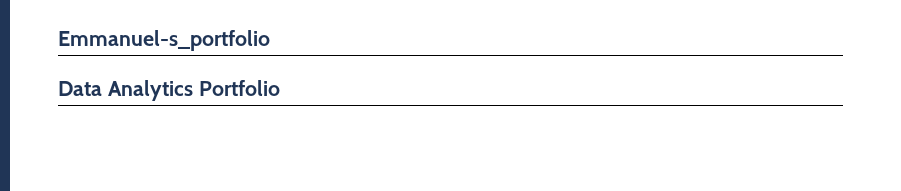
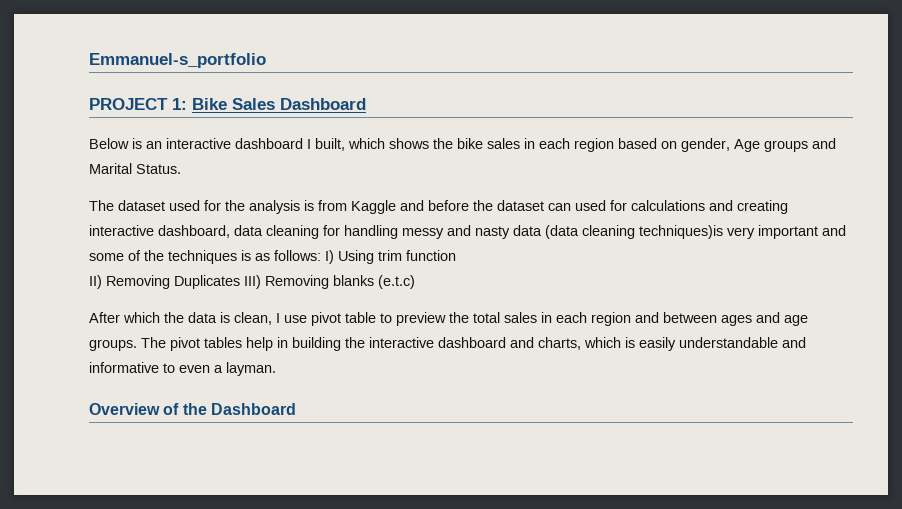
- Data Analytics Portfolio
+ PROJECT 1: Bike Sales Dashboard
+ Below is an interactive dashboard I built, which shows the bike sales in each region based on gender, Age groups and Marital Status.
+ The dataset used for the analysis is from Kaggle and before the dataset can used for calculations and creating interactive dashboard, data cleaning for handling messy and nasty data (data cleaning techniques)is very important and some of the techniques is as follows: I) Using trim function
+ II) Removing Duplicates III) Removing blanks (e.t.c)
+ After which the data is clean, I use pivot table to preview the total sales in each region and between ages and age groups. The pivot tables help in building the interactive dashboard and charts, which is easily understandable and informative to even a layman.
+ Overview of the Dashboard

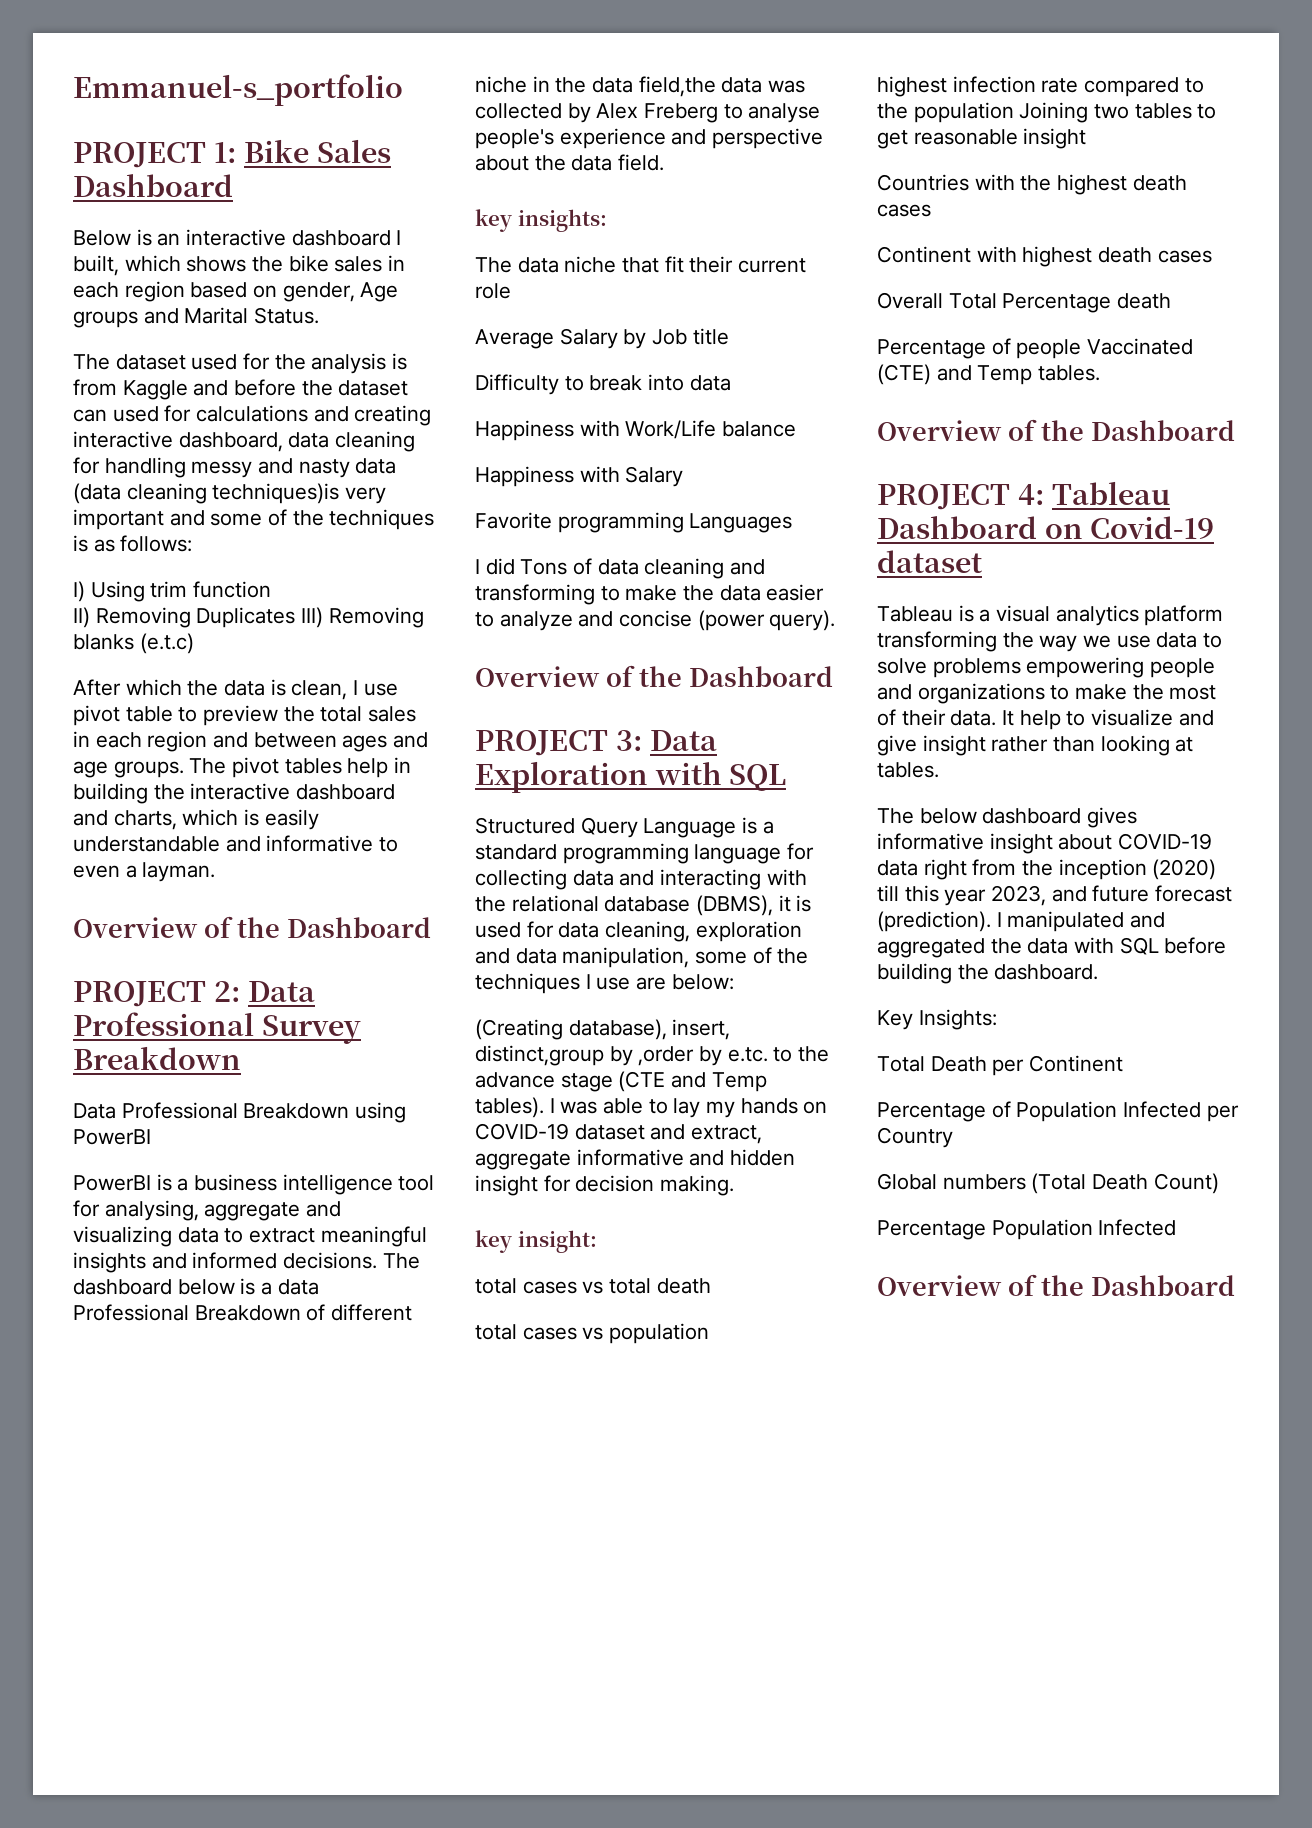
- The dataset used for the analysis is from Kaggle and before the dataset can used for calculations and creating interactive dashboard, data cleaning for handling messy and nasty data (data cleaning techniques)is very important and some of the techniques is as follows: I) Using trim function
+ The dataset used for the analysis is from Kaggle and before the dataset can used for calculations and creating interactive dashboard, data cleaning for handling messy and nasty data (data cleaning techniques)is very important and some of the techniques is as follows:
+ I) Using trim function
+ PROJECT 2: Data Professional Survey Breakdown
+ Data Professional Breakdown using PowerBI
+ PowerBI is a business intelligence tool for analysing, aggregate and visualizing data to extract meaningful insights and informed decisions. The dashboard below is a data Professional Breakdown of different niche in the data field,the data was collected by Alex Freberg to analyse people's experience and perspective about the data field.
+ key insights:
+ The data niche that fit their current role
+ Average Salary by Job title
+ Difficulty to break into data
+ Happiness with Work/Life balance
+ Happiness with Salary
+ Favorite programming Languages
+ I did Tons of data cleaning and transforming to make the data easier to analyze and concise (power query).
+ Overview of the Dashboard
+ PROJECT 3: Data Exploration with SQL
+ Structured Query Language is a standard programming language for collecting data and interacting with the relational database (DBMS), it is used for data cleaning, exploration and data manipulation, some of the techniques I use are below:
+ (Creating database), insert, distinct,group by ,order by e.tc. to the advance stage (CTE and Temp tables). I was able to lay my hands on COVID-19 dataset and extract, aggregate informative and hidden insight for decision making.
+ key insight:
+ total cases vs total death
+ total cases vs population
+ highest infection rate compared to the population Joining two tables to get reasonable insight
+ Countries with the highest death cases
+ Continent with highest death cases
+ Overall Total Percentage death
+ Percentage of people Vaccinated (CTE) and Temp tables.
+ Overview of the Dashboard
+ PROJECT 4: Tableau Dashboard on Covid-19 dataset
+ Tableau is a visual analytics platform transforming the way we use data to solve problems empowering people and organizations to make the most of their data. It help to visualize and give insight rather than looking at tables.
+ The below dashboard gives informative insight about COVID-19 data right from the inception (2020) till this year 2023, and future forecast (prediction). I manipulated and aggregated the data with SQL before building the dashboard.
+ Key Insights:
+ Total Death per Continent
+ Percentage of Population Infected per Country
+ Global numbers (Total Death Count)
+ Percentage Population Infected
+ Overview of the Dashboard

